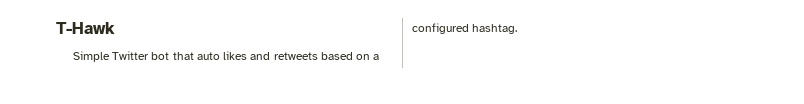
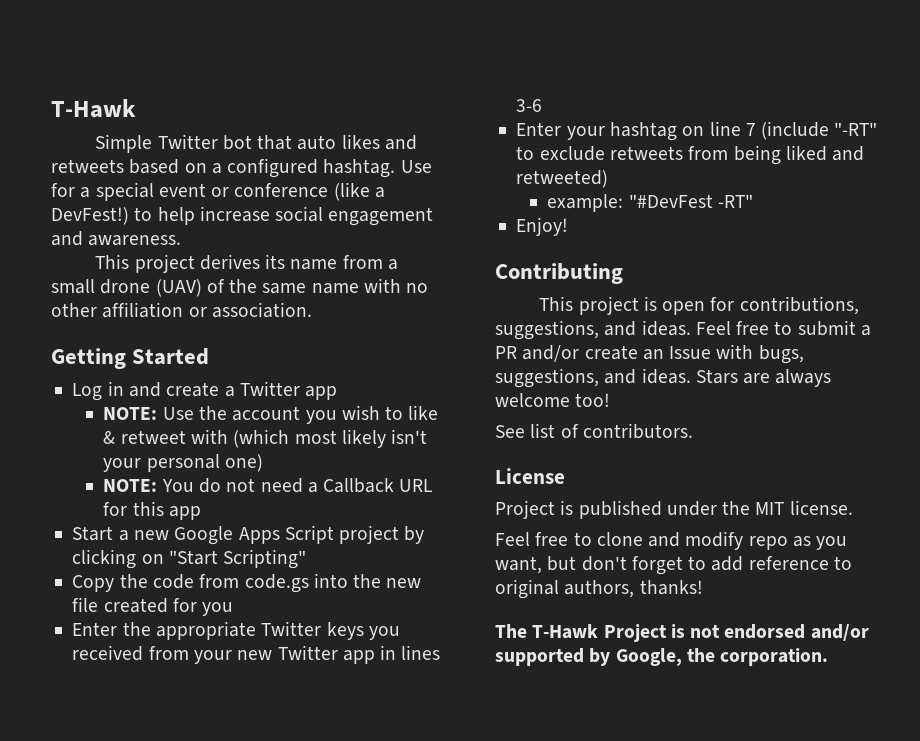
+ Use for a special event or conference (like a DevFest!) to help increase social engagement and awareness.
+ This project derives its name from a small drone (UAV) of the same name with no other affiliation or association.
+ Getting Started
+ Log in and create a Twitter app
+ NOTE: Use the account you wish to like & retweet with (which most likely isn't your personal one)
+ NOTE: You do not need a Callback URL for this app
+ Start a new Google Apps Script project by clicking on "Start Scripting"
+ Copy the code from code.gs into the new file created for you
+ Enter the appropriate Twitter keys you received from your new Twitter app in lines 3-6
+ Enter your hashtag on line 7 (include "-RT" to exclude retweets from being liked and retweeted)
+ example: "#DevFest -RT"
+ Enjoy!
+ Contributing
+ This project is open for contributions, suggestions, and ideas. Feel free to submit a PR and/or create an Issue with bugs, suggestions, and ideas. Stars are always welcome too!
+ See list of contributors.
+ License
+ Project is published under the MIT license.
+ Feel free to clone and modify repo as you want, but don't forget to add reference to original authors, thanks!
+ The T-Hawk Project is not endorsed and/or supported by Google, the corporation.

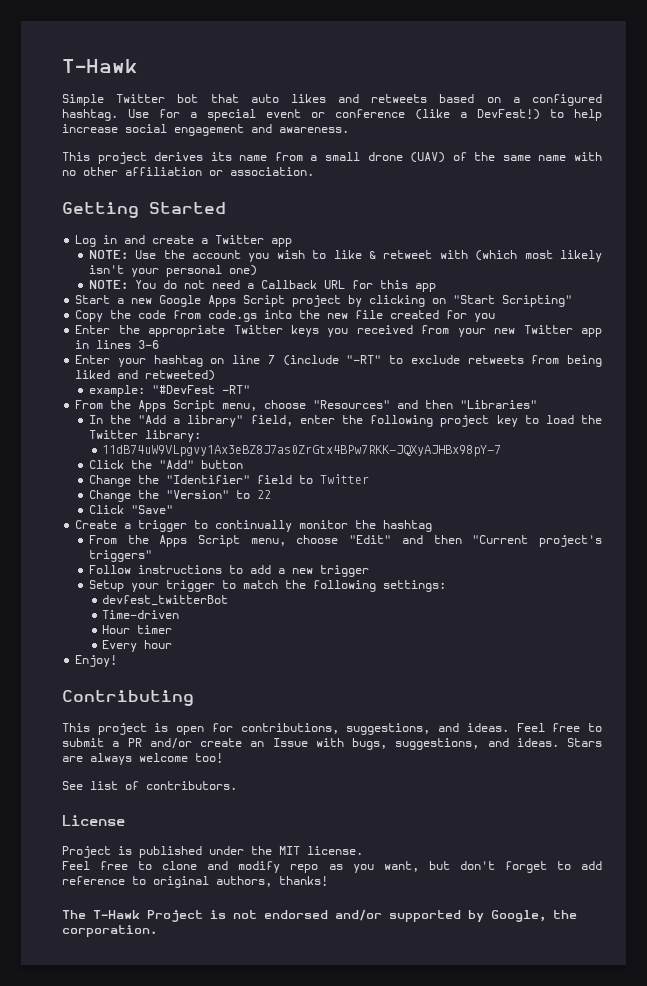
+ From the Apps Script menu, choose "Resources" and then "Libraries"
+ In the "Add a library" field, enter the following project key to load the Twitter library:
+ 11dB74uW9VLpgvy1Ax3eBZ8J7as0ZrGtx4BPw7RKK-JQXyAJHBx98pY-7
+ Click the "Add" button
+ Change the "Identifier" field to Twitter
+ Change the "Version" to 22
+ Click "Save"
+ Create a trigger to continually monitor the hashtag
+ From the Apps Script menu, choose "Edit" and then "Current project's triggers"
+ Follow instructions to add a new trigger
+ Setup your trigger to match the following settings:
+ devfest_twitterBot
+ Time-driven
+ Hour timer
+ Every hour

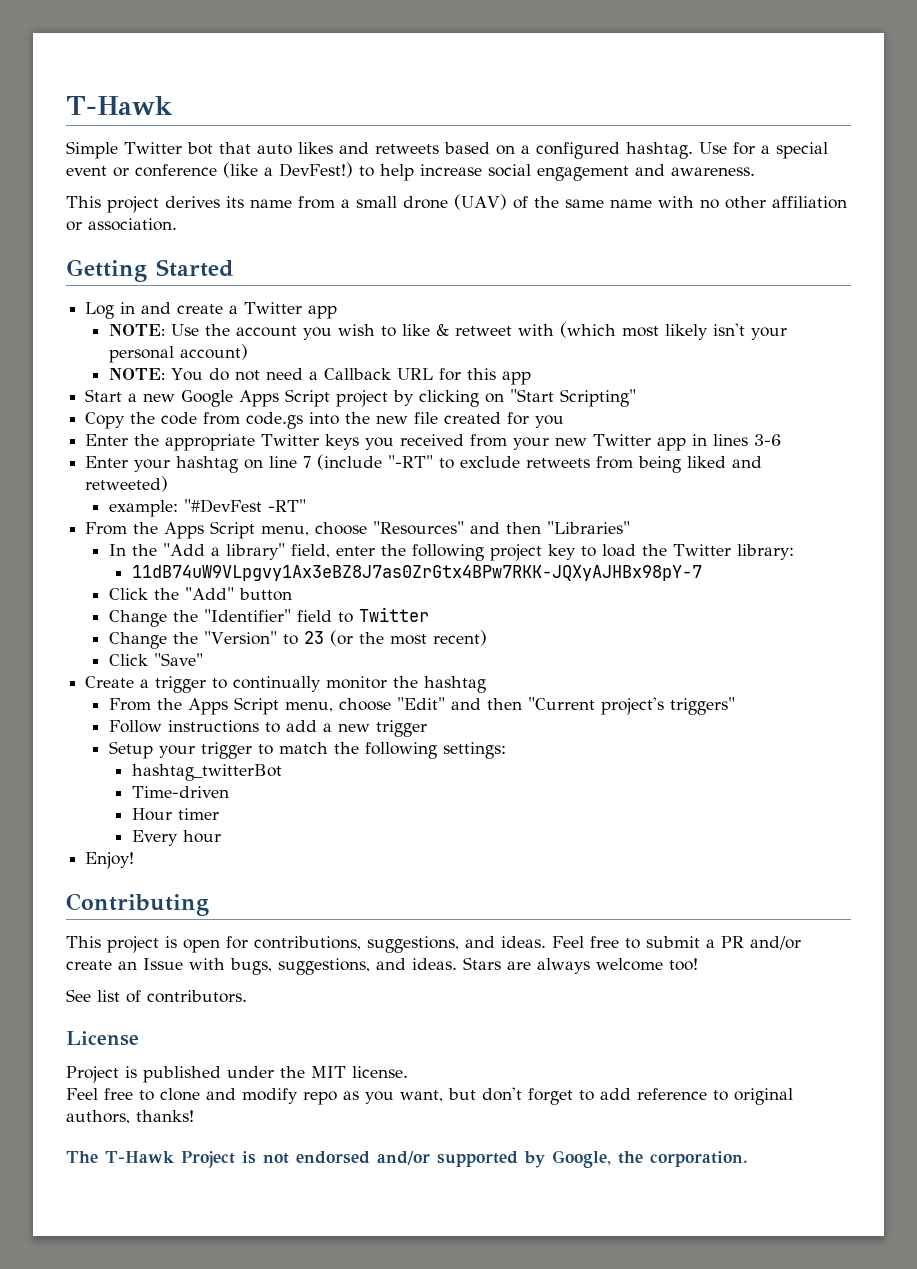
- NOTE: Use the account you wish to like & retweet with (which most likely isn't your personal one)
+ NOTE: Use the account you wish to like & retweet with (which most likely isn't your personal account)
- Change the "Version" to 22
+ Change the "Version" to 23 (or the most recent)
- devfest_twitterBot
+ hashtag_twitterBot

